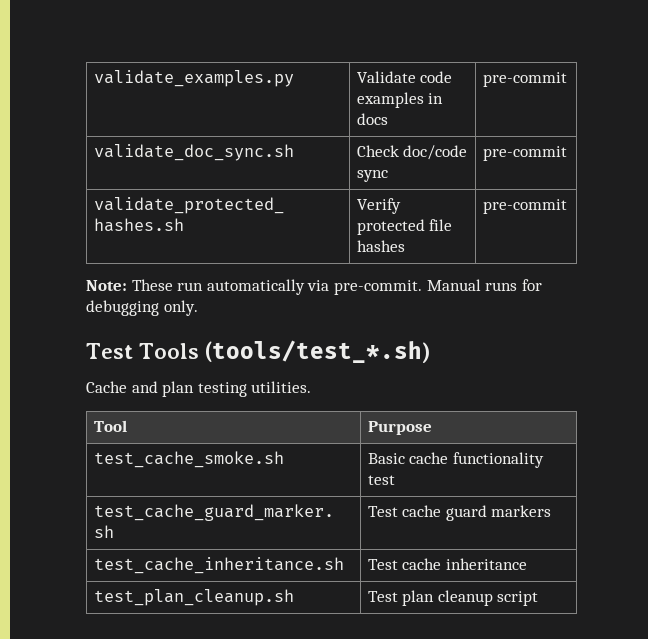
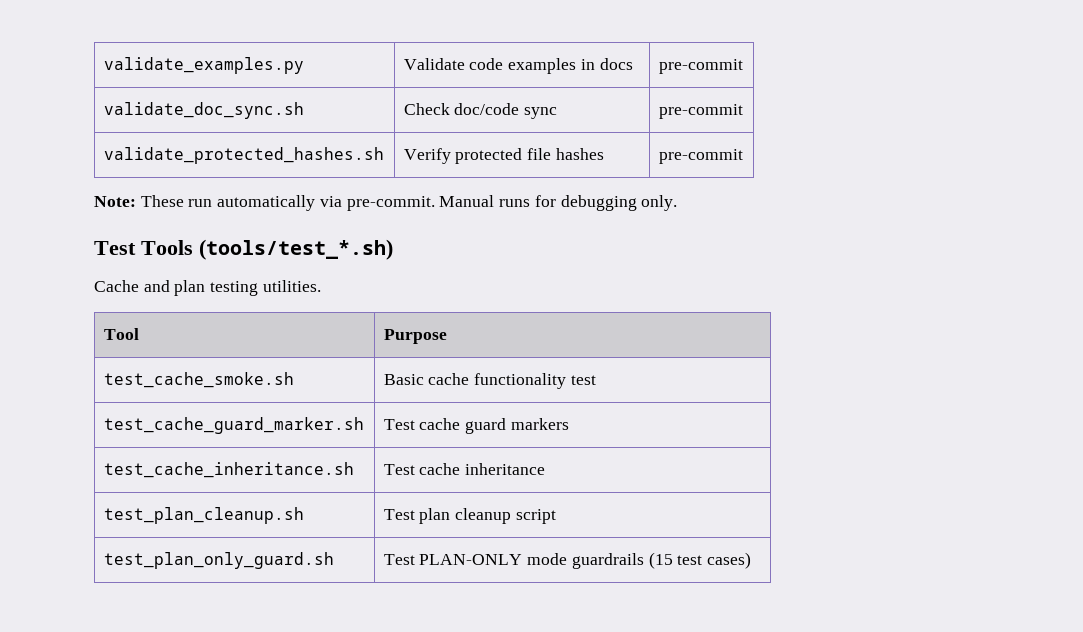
+ test_plan_only_guard.sh | Test PLAN-ONLY mode guardrails (15 test cases)

